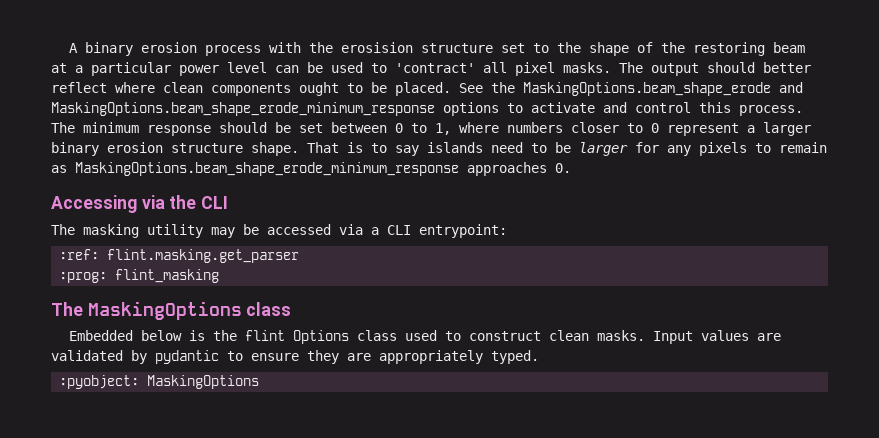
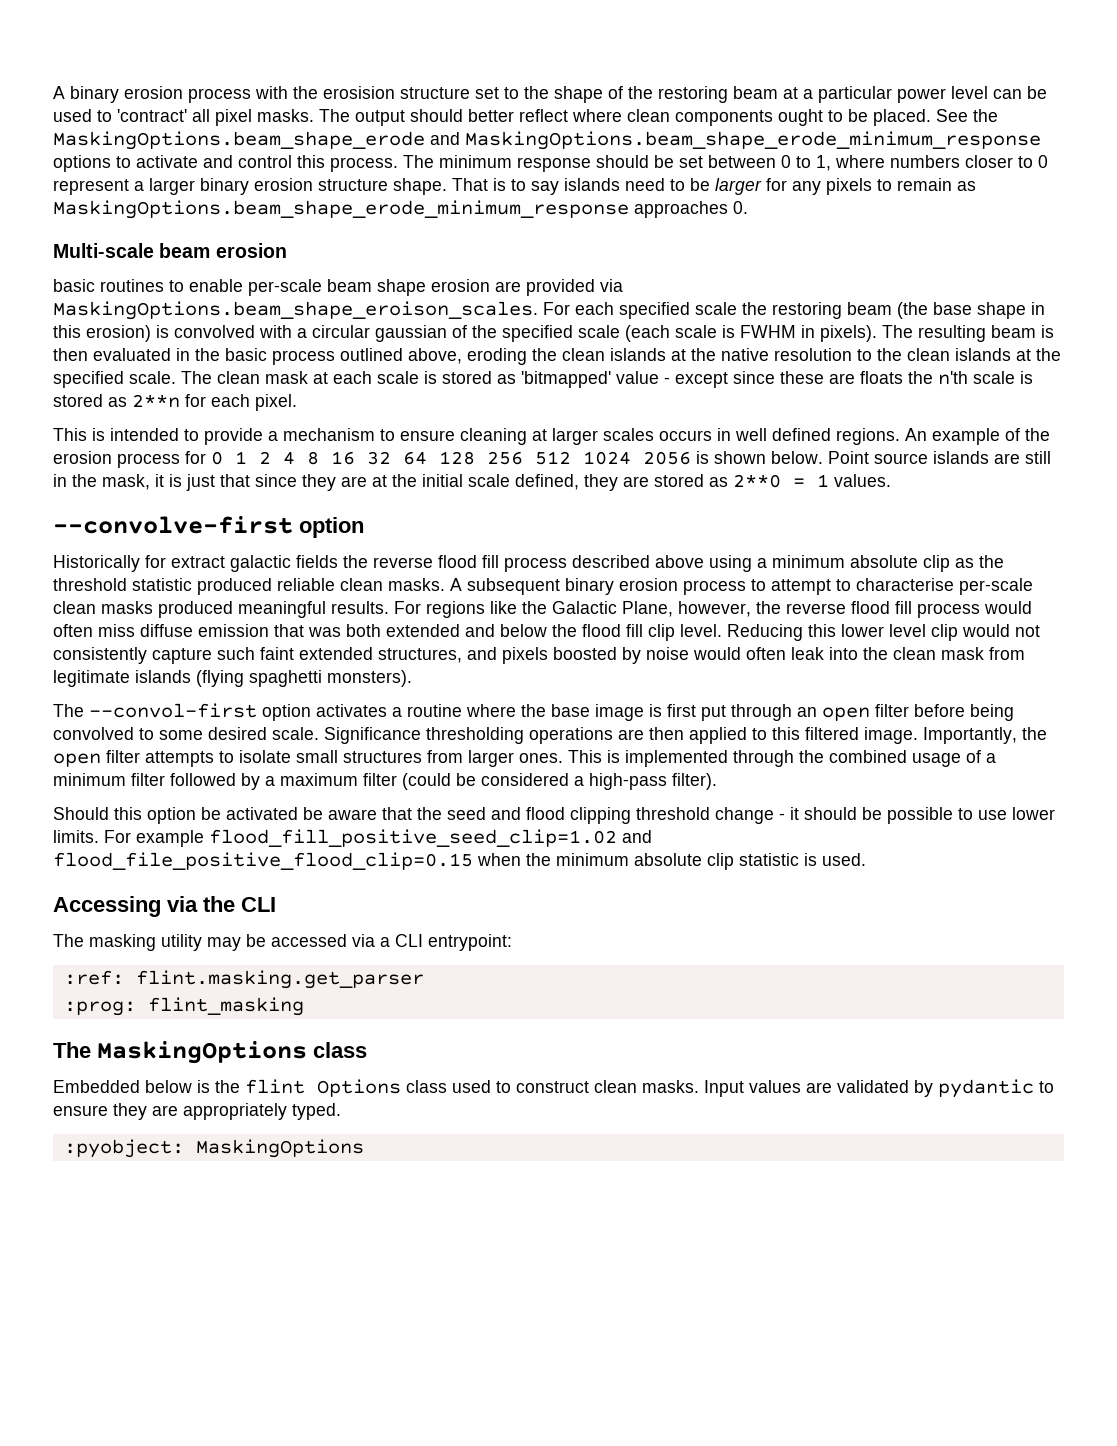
+ Multi-scale beam erosion
+ basic routines to enable per-scale beam shape erosion are provided via MaskingOptions.beam_shape_eroison_scales. For each specified scale the restoring beam (the base shape in this erosion) is convolved with a circular gaussian of the specified scale (each scale is FWHM in pixels). The resulting beam is then evaluated in the basic process outlined above, eroding the clean islands at the native resolution to the clean islands at the specified scale. The clean mask at each scale is stored as 'bitmapped' value - except since these are floats the n'th scale is stored as 2**n for each pixel.
+ This is intended to provide a mechanism to ensure cleaning at larger scales occurs in well defined regions. An example of the erosion process for 0 1 2 4 8 16 32 64 128 256 512 1024 2056 is shown below. Point source islands are still in the mask, it is just that since they are at the initial scale defined, they are stored as 2**0 = 1 values.
+ --convolve-first option
+ Historically for extract galactic fields the reverse flood fill process described above using a minimum absolute clip as the threshold statistic produced reliable clean masks. A subsequent binary erosion process to attempt to characterise per-scale clean masks produced meaningful results. For regions like the Galactic Plane, however, the reverse flood fill process would often miss diffuse emission that was both extended and below the flood fill clip level. Reducing this lower level clip would not consistently capture such faint extended structures, and pixels boosted by noise would often leak into the clean mask from legitimate islands (flying spaghetti monsters).
+ The --convol-first option activates a routine where the base image is first put through an open filter before being convolved to some desired scale. Significance thresholding operations are then applied to this filtered image. Importantly, the open filter attempts to isolate small structures from larger ones. This is implemented through the combined usage of a minimum filter followed by a maximum filter (could be considered a high-pass filter).
+ Should this option be activated be aware that the seed and flood clipping threshold change - it should be possible to use lower limits. For example flood_fill_positive_seed_clip=1.02 and flood_file_positive_flood_clip=0.15 when the minimum absolute clip statistic is used.

